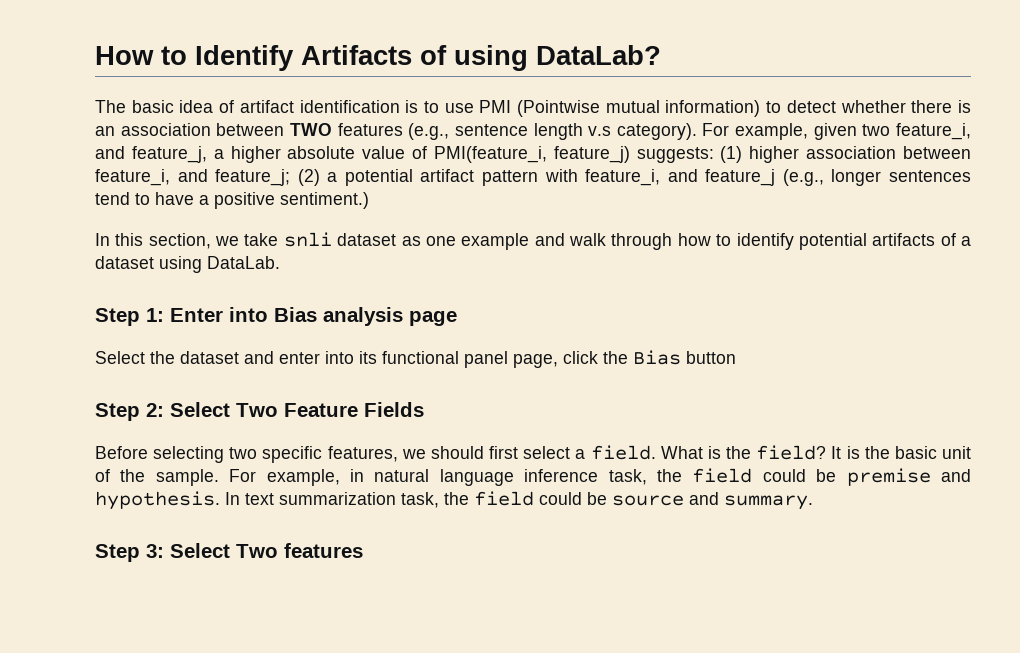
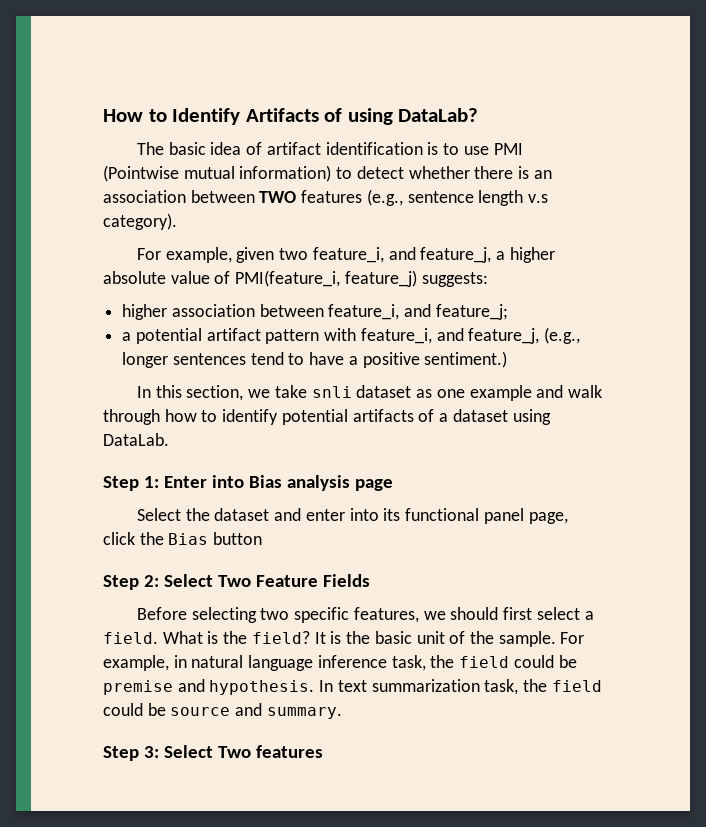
- The basic idea of artifact identification is to use PMI (Pointwise mutual information) to detect whether there is an association between TWO features (e.g., sentence length v.s category). For example, given two feature_i, and feature_j, a higher absolute value of PMI(feature_i, feature_j) suggests: (1) higher association between feature_i, and feature_j; (2) a potential artifact pattern with feature_i, and feature_j (e.g., longer sentences tend to have a positive sentiment.)
+ The basic idea of artifact identification is to use PMI (Pointwise mutual information) to detect whether there is an association between TWO features (e.g., sentence length v.s category).
+ For example, given two feature_i, and feature_j, a higher absolute value of PMI(feature_i, feature_j) suggests:
+ higher association between feature_i, and feature_j;
+ a potential artifact pattern with feature_i, and feature_j, (e.g., longer sentences tend to have a positive sentiment.)

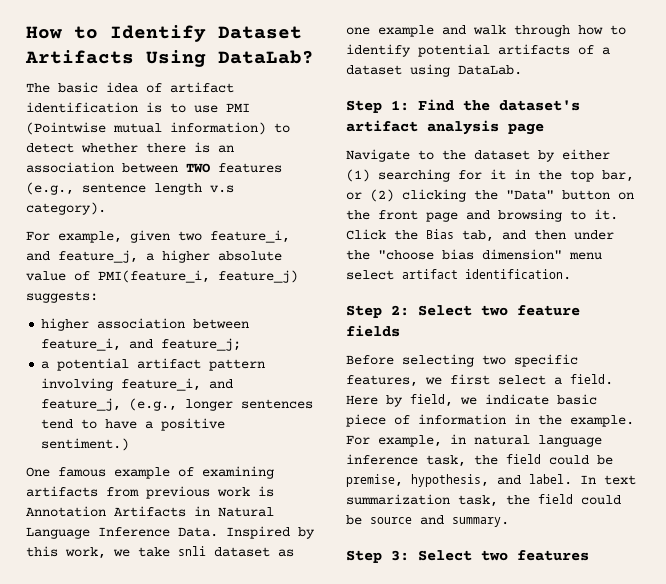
- How to Identify Artifacts of using DataLab?
+ How to Identify Dataset Artifacts Using DataLab?
- a potential artifact pattern with feature_i, and feature_j, (e.g., longer sentences tend to have a positive sentiment.)
+ a potential artifact pattern involving feature_i, and feature_j, (e.g., longer sentences tend to have a positive sentiment.)
- In this section, we take snli dataset as one example and walk through how to identify potential artifacts of a dataset using DataLab.
+ One famous example of examining artifacts from previous work is Annotation Artifacts in Natural Language Inference Data. Inspired by this work, we take snli dataset as one example and walk through how to identify potential artifacts of a dataset using DataLab.
- Step 1: Enter into Bias analysis page
- Select the dataset and enter into its functional panel page, click the Bias button
+ Step 1: Find the dataset's artifact analysis page
+ Navigate to the dataset by either (1) searching for it in the top bar, or (2) clicking the "Data" button on the front page and browsing to it. Click the Bias tab, and then under the "choose bias dimension" menu select artifact identification.
- Step 2: Select Two Feature Fields
+ Step 2: Select two feature fields
- Before selecting two specific features, we should first select a field.
+ Before selecting two specific features, we first select a field.
- What is the field? It is the basic unit of the sample.
+ Here by field, we indicate basic piece of information in the example.
- For example, in natural language inference task, the field could be premise and hypothesis.
+ For example, in natural language inference task, the field could be premise, hypothesis, and label.
- Step 3: Select Two features
+ Step 3: Select two features

